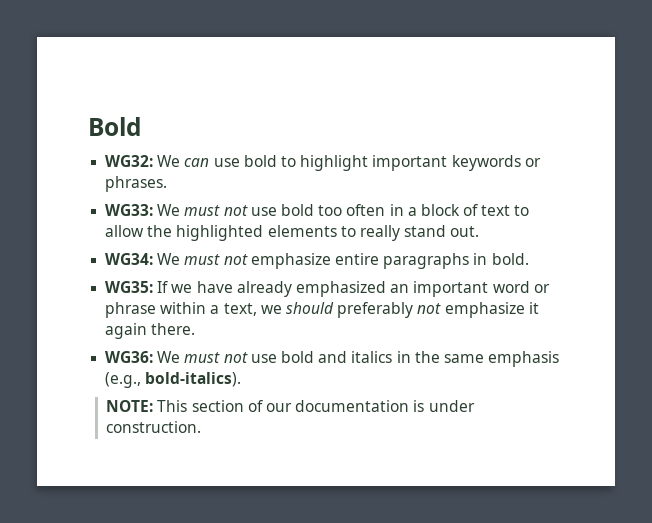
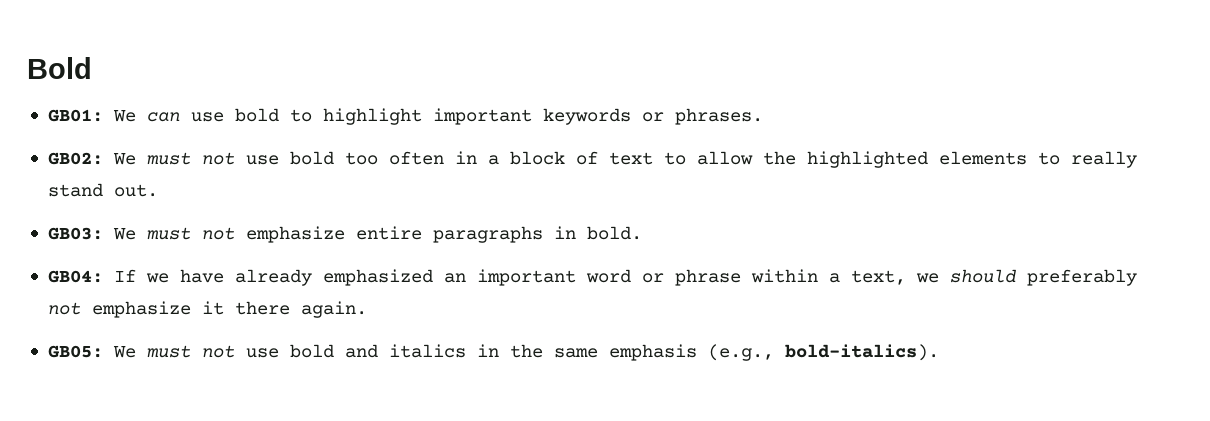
- WG32: We can use bold to highlight important keywords or phrases.
+ GB01: We can use bold to highlight important keywords or phrases.
- WG33: We must not use bold too often in a block of text to allow the highlighted elements to really stand out.
+ GB02: We must not use bold too often in a block of text to allow the highlighted elements to really stand out.
- WG34: We must not emphasize entire paragraphs in bold.
+ GB03: We must not emphasize entire paragraphs in bold.
- WG35: If we have already emphasized an important word or phrase within a text, we should preferably not emphasize it again there.
- WG36: We must not use bold and italics in the same emphasis (e.g., bold-italics).
+ GB04: If we have already emphasized an important word or phrase within a text, we should preferably not emphasize it there again.
+ GB05: We must not use bold and italics in the same emphasis (e.g., bold-italics).
- NOTE: This section of our documentation is under construction.

